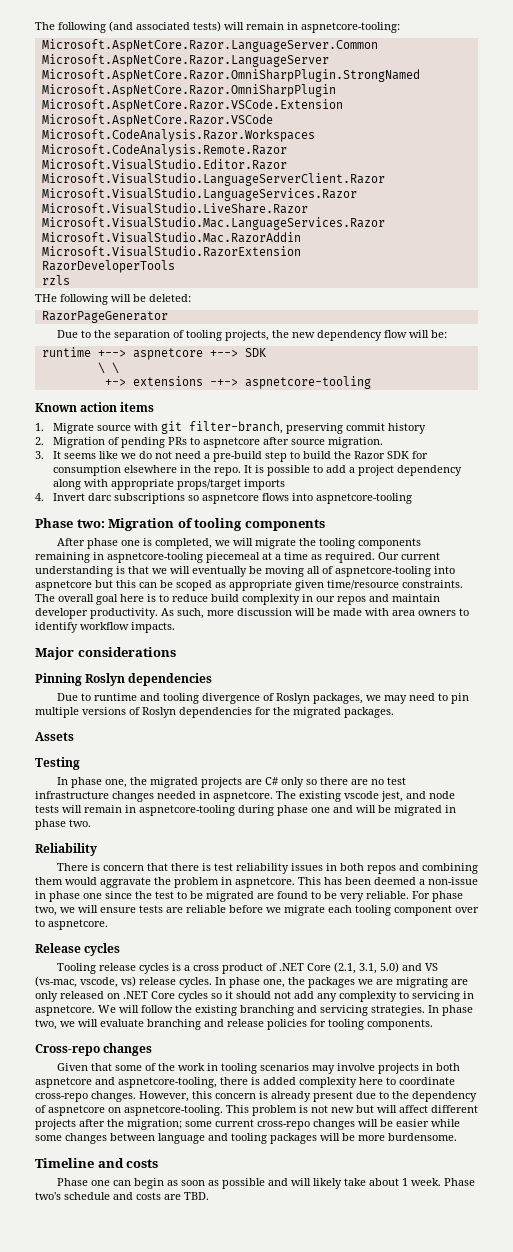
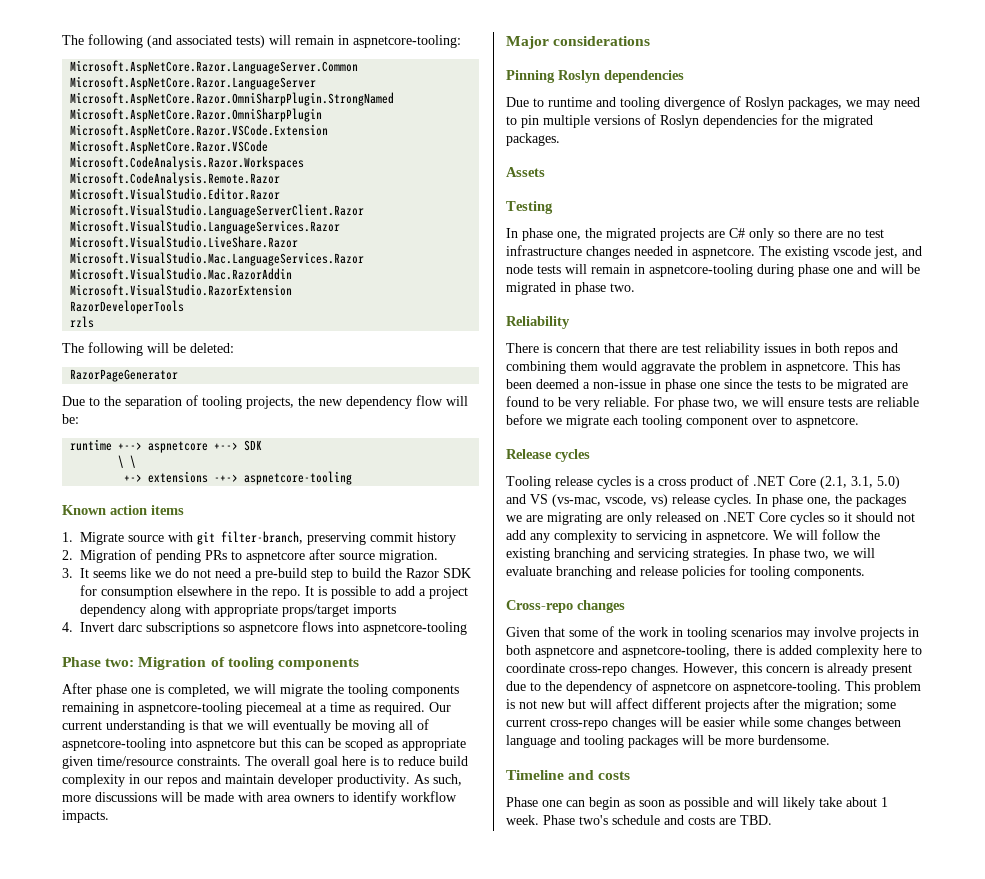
- THe following will be deleted:
+ The following will be deleted:
- As such, more discussion will be made with area owners to identify workflow impacts.
+ As such, more discussions will be made with area owners to identify workflow impacts.
- There is concern that there is test reliability issues in both repos and combining them would aggravate the problem in aspnetcore.
+ There is concern that there are test reliability issues in both repos and combining them would aggravate the problem in aspnetcore.
- This has been deemed a non-issue in phase one since the test to be migrated are found to be very reliable.
+ This has been deemed a non-issue in phase one since the tests to be migrated are found to be very reliable.

